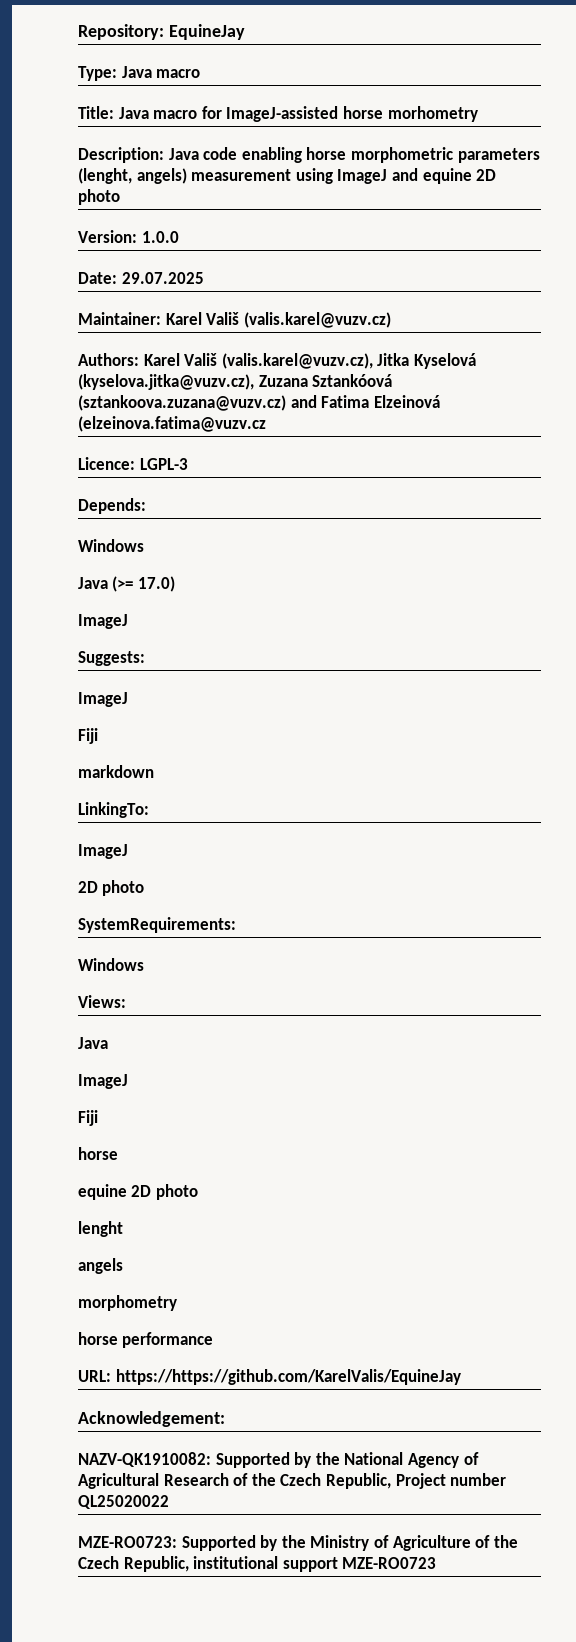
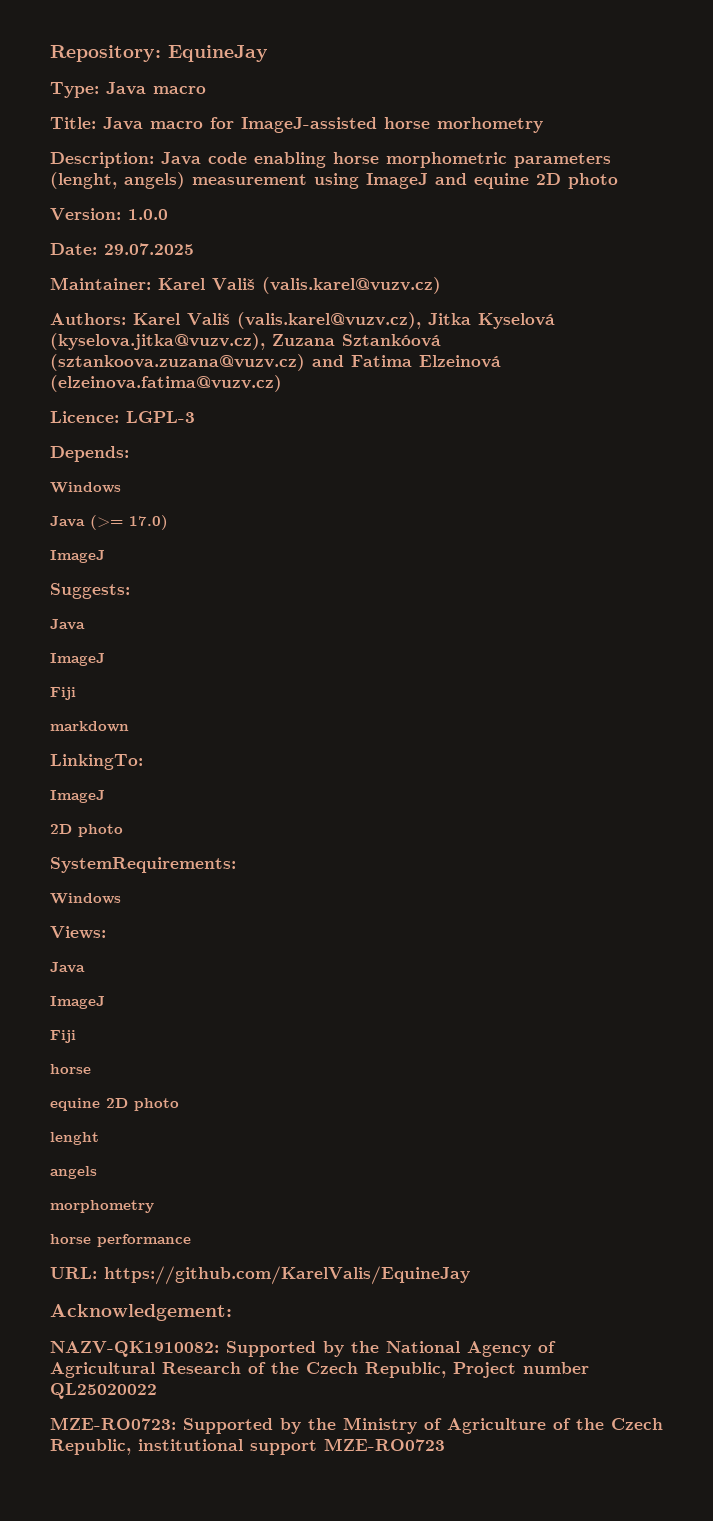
- Authors: Karel Vališ (valis.karel@vuzv.cz), Jitka Kyselová (kyselova.jitka@vuzv.cz), Zuzana Sztankóová (sztankoova.zuzana@vuzv.cz) and Fatima Elzeinová (elzeinova.fatima@vuzv.cz
+ Authors: Karel Vališ (valis.karel@vuzv.cz), Jitka Kyselová (kyselova.jitka@vuzv.cz), Zuzana Sztankóová (sztankoova.zuzana@vuzv.cz) and Fatima Elzeinová (elzeinova.fatima@vuzv.cz)
  Suggests:
+ Java
- URL: https://https://github.com/KarelValis/EquineJay
+ URL: https://github.com/KarelValis/EquineJay

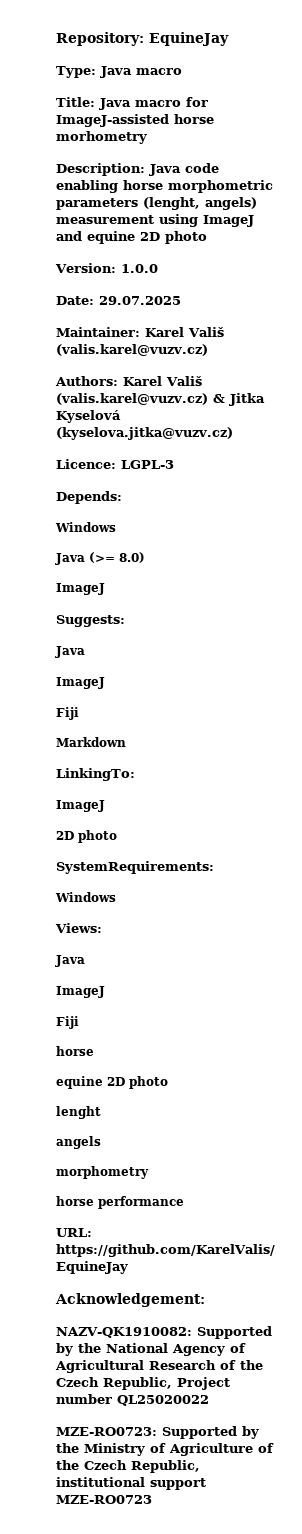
- Authors: Karel Vališ (valis.karel@vuzv.cz), Jitka Kyselová (kyselova.jitka@vuzv.cz), Zuzana Sztankóová (sztankoova.zuzana@vuzv.cz) and Fatima Elzeinová (elzeinova.fatima@vuzv.cz)
+ Authors: Karel Vališ (valis.karel@vuzv.cz) & Jitka Kyselová (kyselova.jitka@vuzv.cz)
- Java (>= 17.0)
+ Java (>= 8.0)
- markdown
+ Markdown

